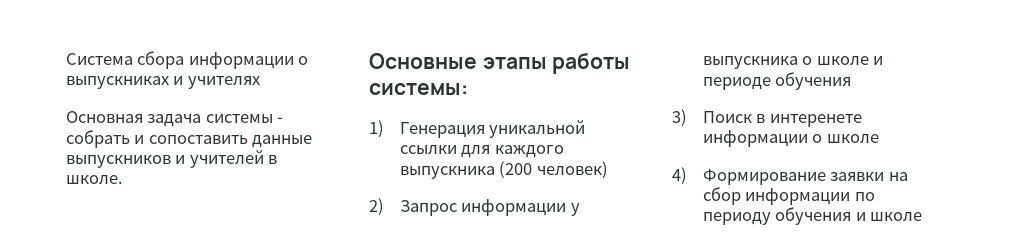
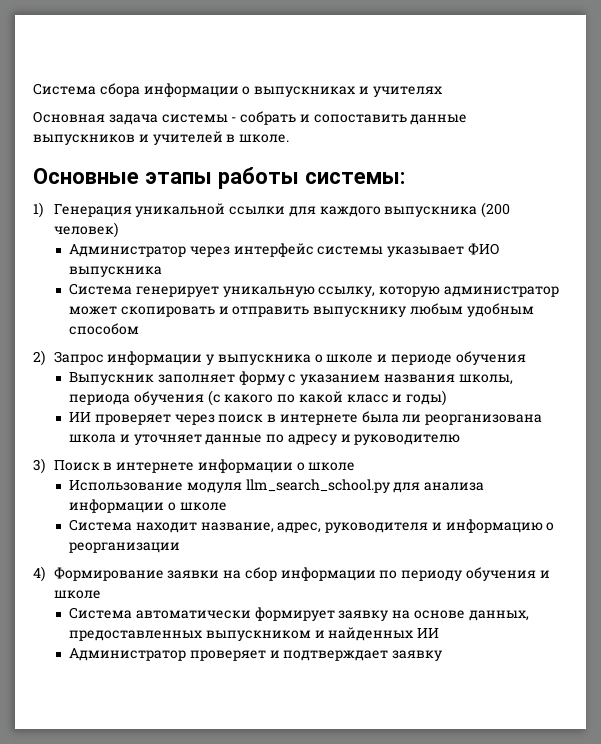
+ Администратор через интерфейс системы указывает ФИО выпускника
+ Система генерирует уникальную ссылку, которую администратор может скопировать и отправить выпускнику любым удобным способом
+ Выпускник заполняет форму с указанием названия школы, периода обучения (с какого по какой класс и годы)
+ ИИ проверяет через поиск в интернете была ли реорганизована школа и уточняет данные по адресу и руководителю
- 3) Поиск в интеренете информации о школе
+ 3) Поиск в интернете информации о школе
+ Использование модуля llm_search_school.py для анализа информации о школе
+ Система находит название, адрес, руководителя и информацию о реорганизации
+ Система автоматически формирует заявку на основе данных, предоставленных выпускником и найденных ИИ
+ Администратор проверяет и подтверждает заявку

